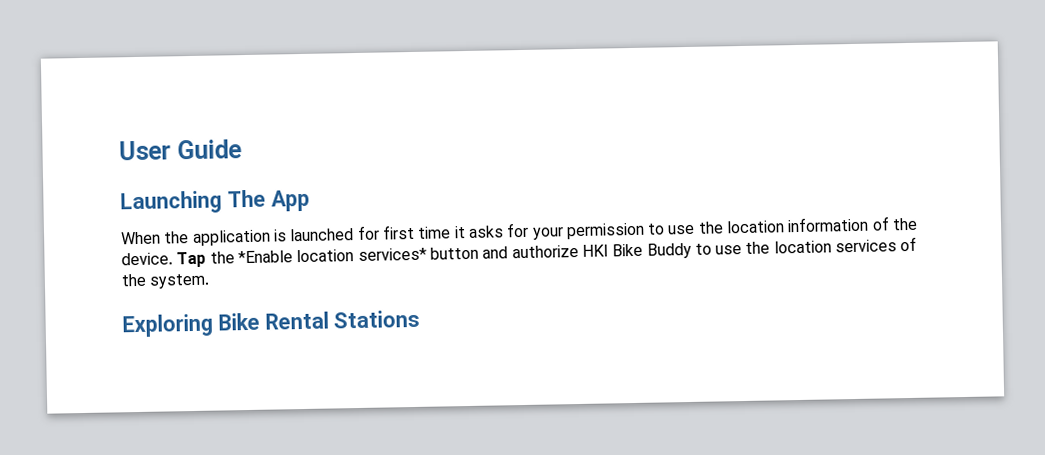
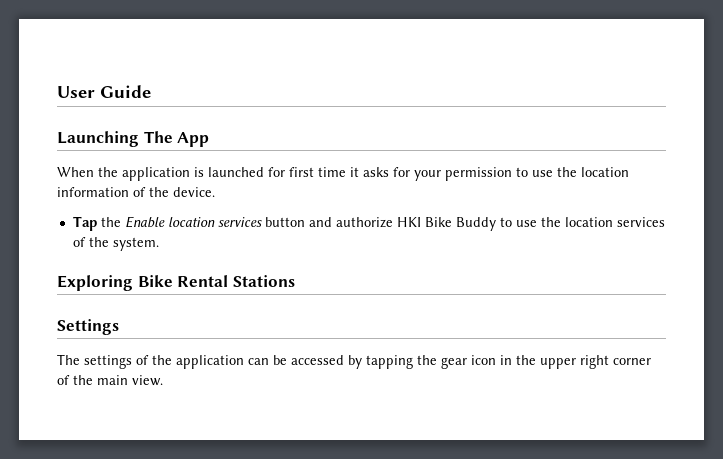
- When the application is launched for first time it asks for your permission to use the location information of the device. Tap the *Enable location services* button and authorize HKI Bike Buddy to use the location services of the system.
+ When the application is launched for first time it asks for your permission to use the location information of the device.
+ Tap the Enable location services button and authorize HKI Bike Buddy to use the location services of the system.
+ Settings
+ The settings of the application can be accessed by tapping the gear icon in the upper right corner of the main view.

